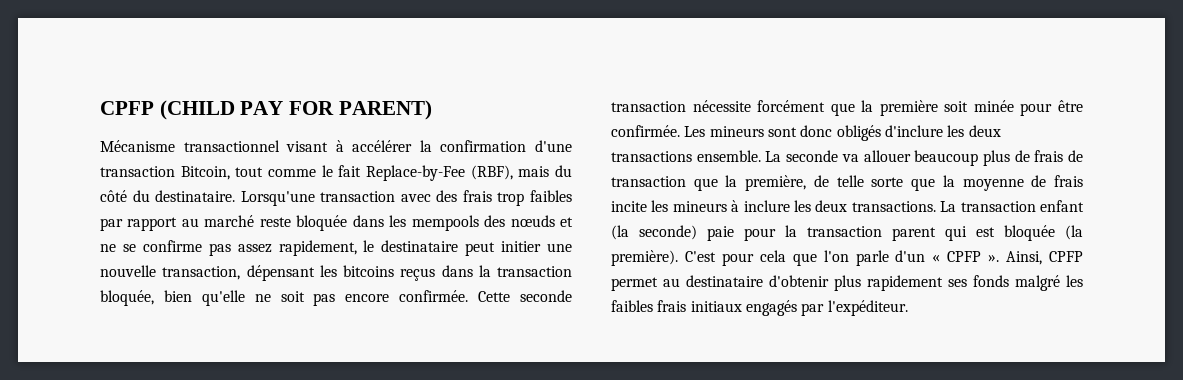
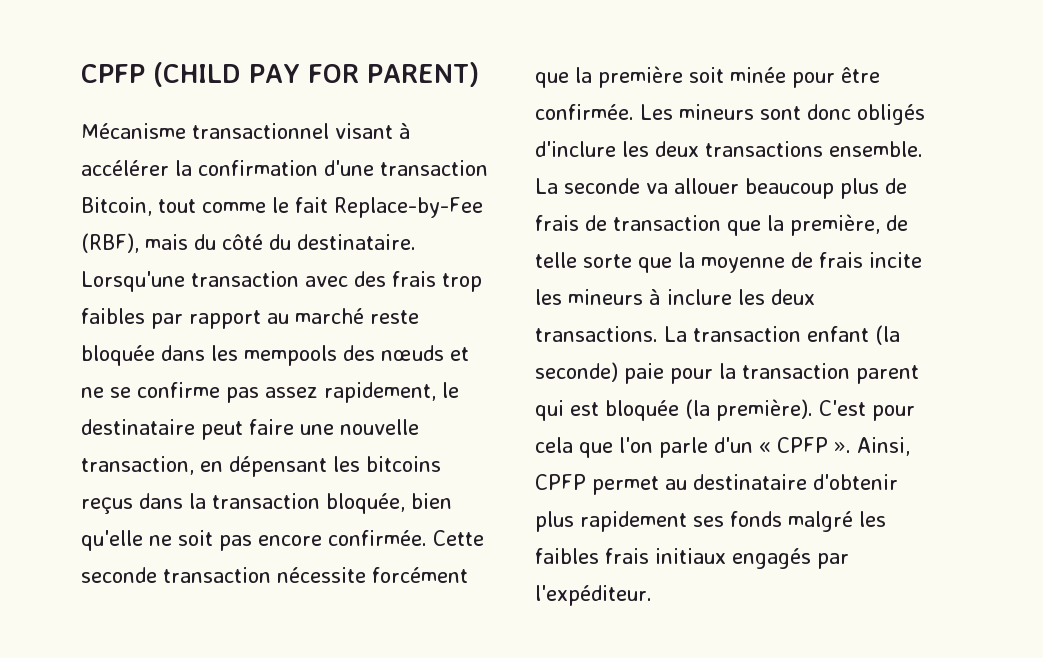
- Lorsqu'une transaction avec des frais trop faibles par rapport au marché reste bloquée dans les mempools des nœuds et ne se confirme pas assez rapidement, le destinataire peut initier une nouvelle transaction, dépensant les bitcoins reçus dans la transaction bloquée, bien qu'elle ne soit pas encore confirmée.
+ Lorsqu'une transaction avec des frais trop faibles par rapport au marché reste bloquée dans les mempools des nœuds et ne se confirme pas assez rapidement, le destinataire peut faire une nouvelle transaction, en dépensant les bitcoins reçus dans la transaction bloquée, bien qu'elle ne soit pas encore confirmée.

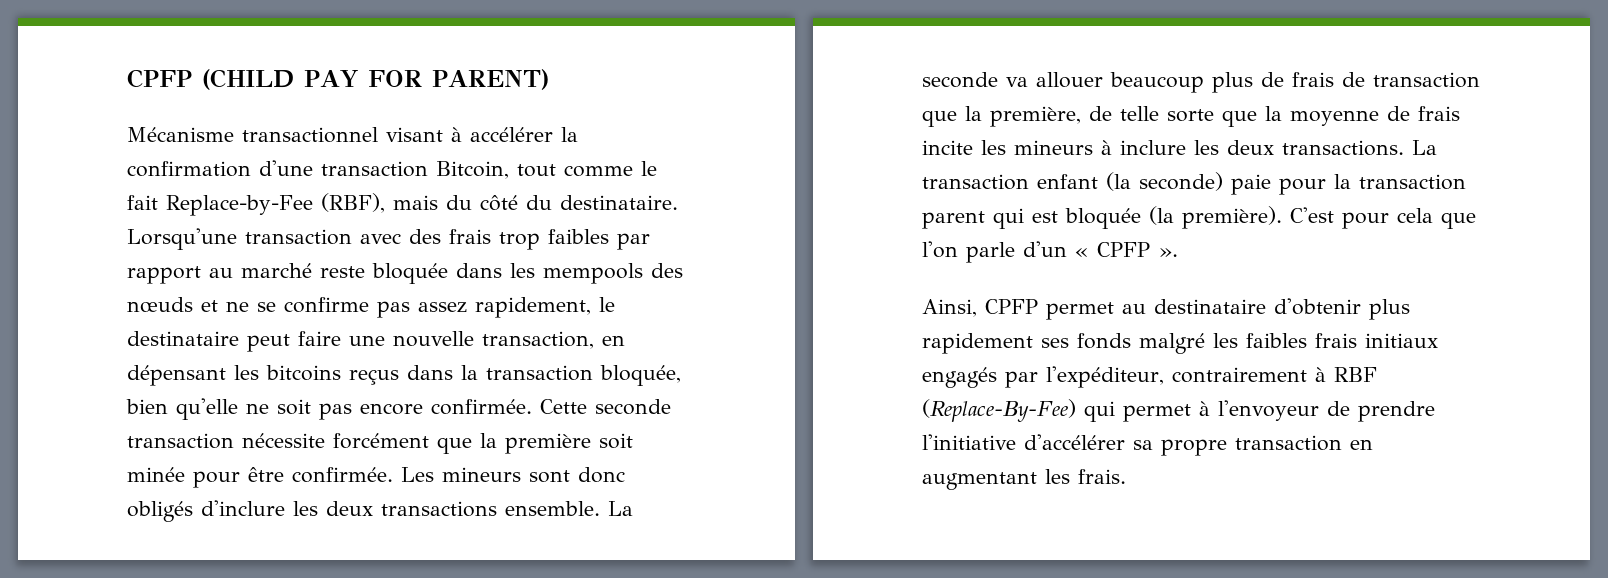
- C'est pour cela que l'on parle d'un « CPFP ». Ainsi, CPFP permet au destinataire d'obtenir plus rapidement ses fonds malgré les faibles frais initiaux engagés par l'expéditeur.
+ C'est pour cela que l'on parle d'un « CPFP ».
+ Ainsi, CPFP permet au destinataire d'obtenir plus rapidement ses fonds malgré les faibles frais initiaux engagés par l'expéditeur, contrairement à RBF (Replace-By-Fee) qui permet à l'envoyeur de prendre l'initiative d'accélérer sa propre transaction en augmentant les frais.

